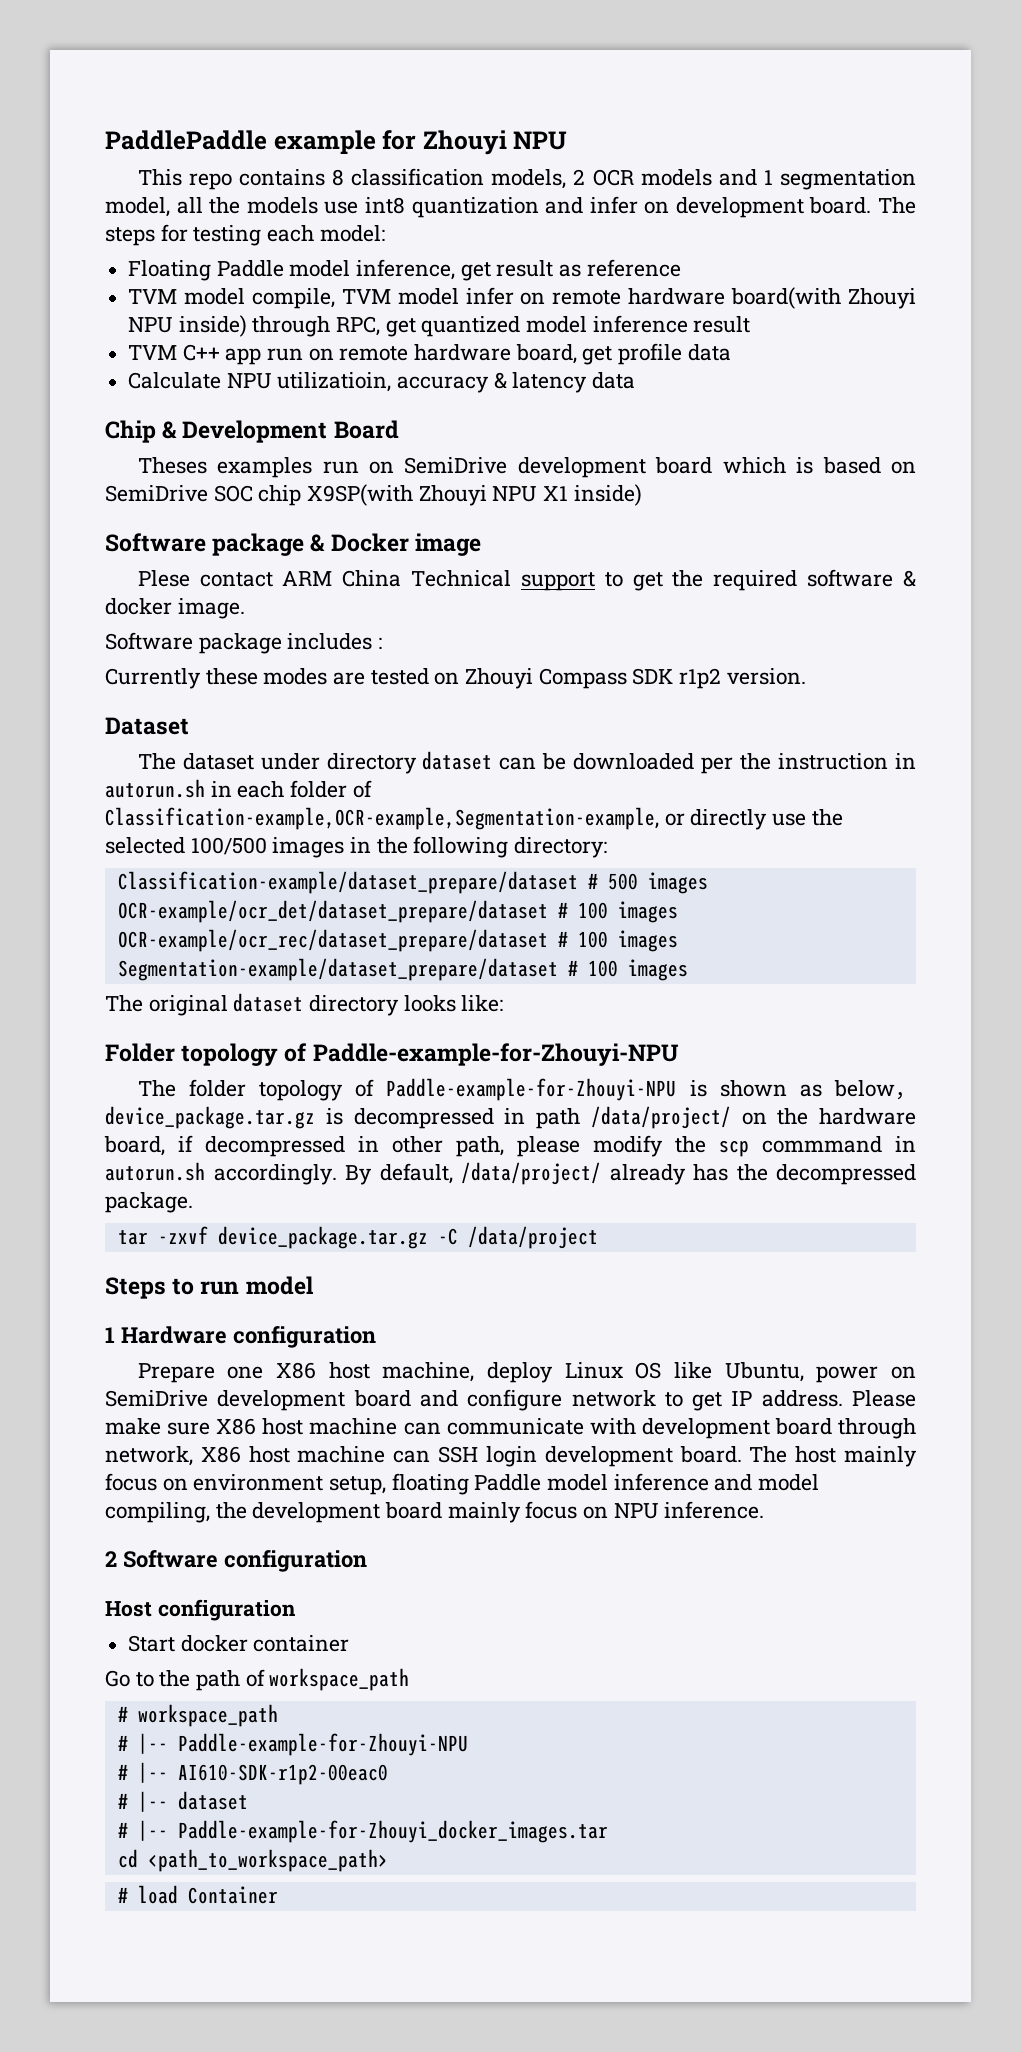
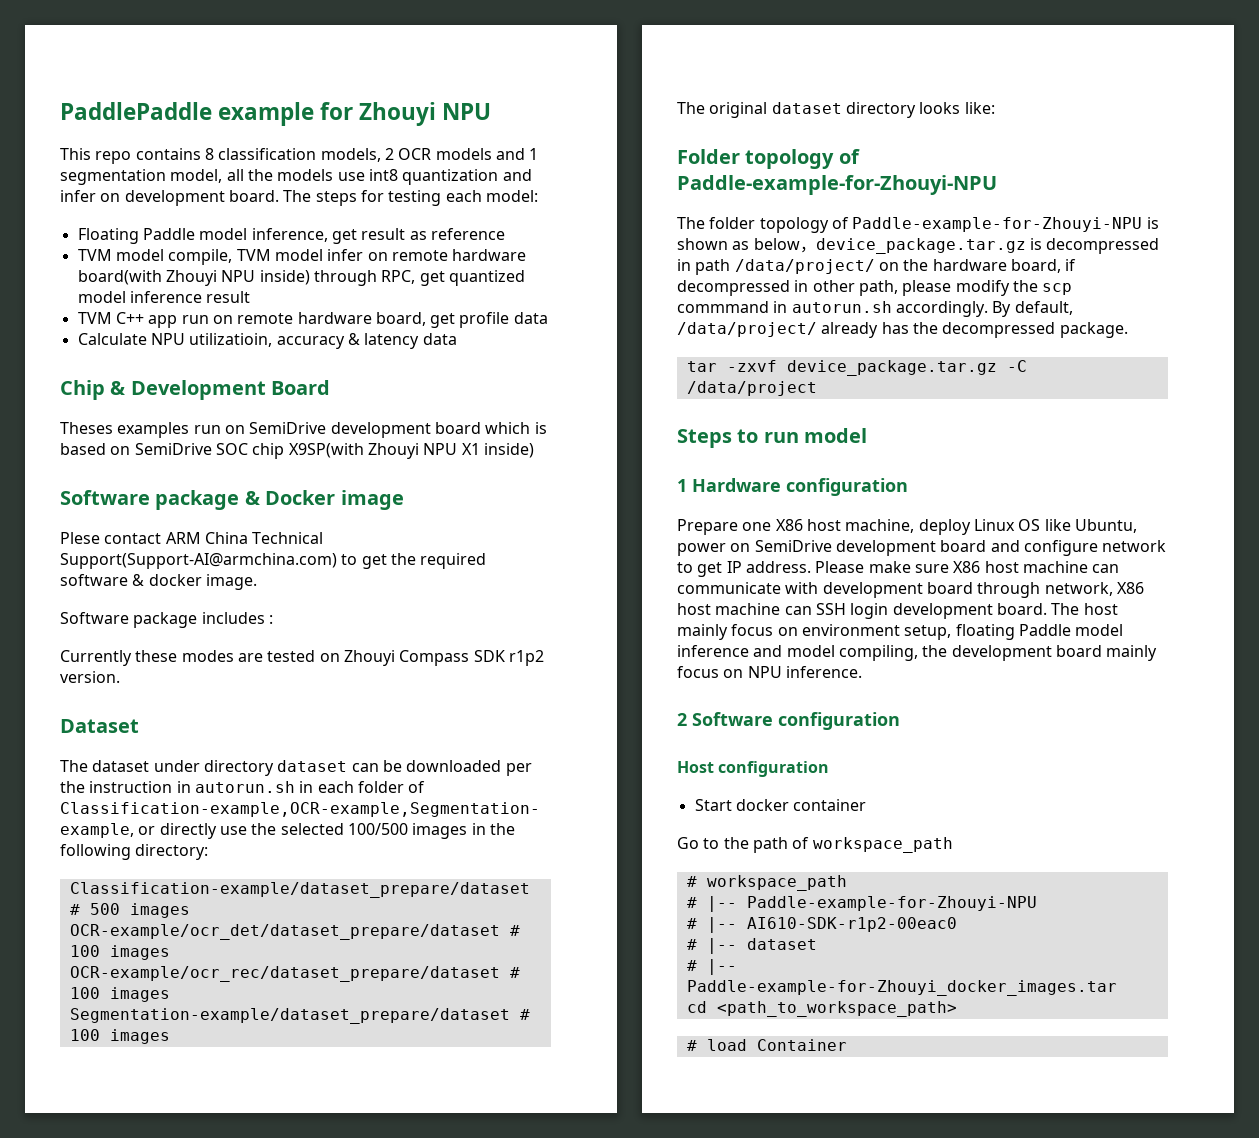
- Plese contact ARM China Technical support to get the required software & docker image.
+ Plese contact ARM China Technical Support(Support-AI@armchina.com) to get the required software & docker image.

